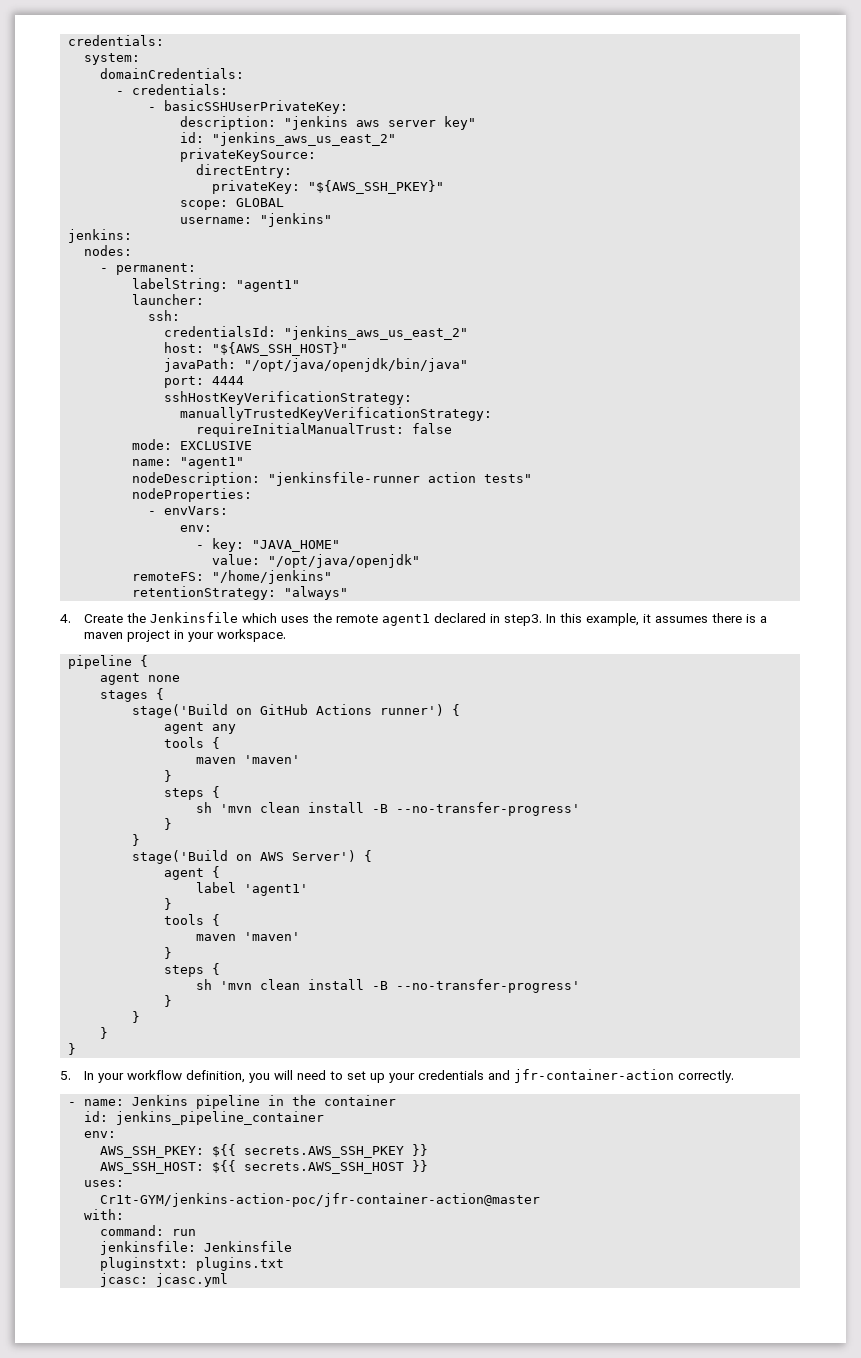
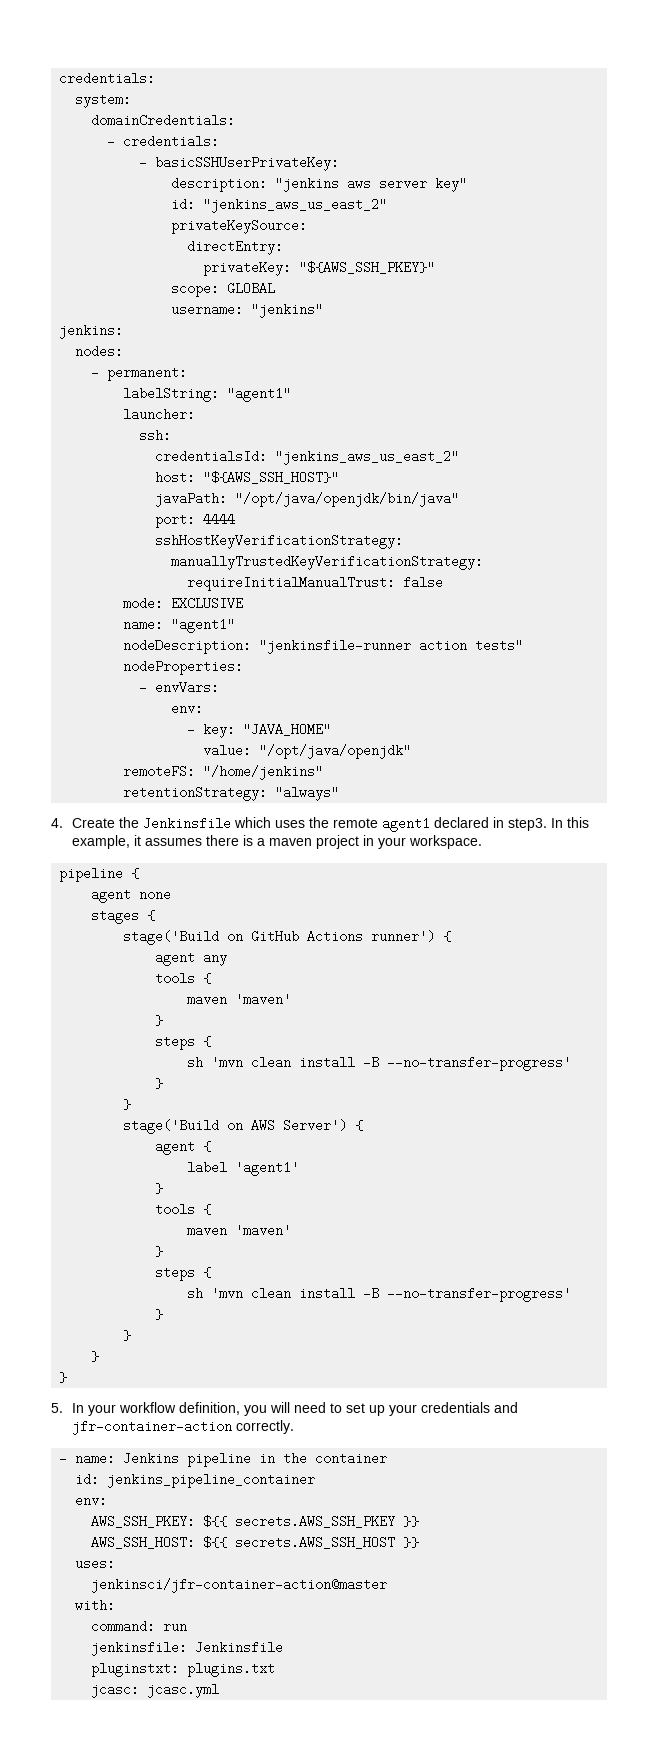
- Cr1t-GYM/jenkins-action-poc/jfr-container-action@master
+ jenkinsci/jfr-container-action@master

